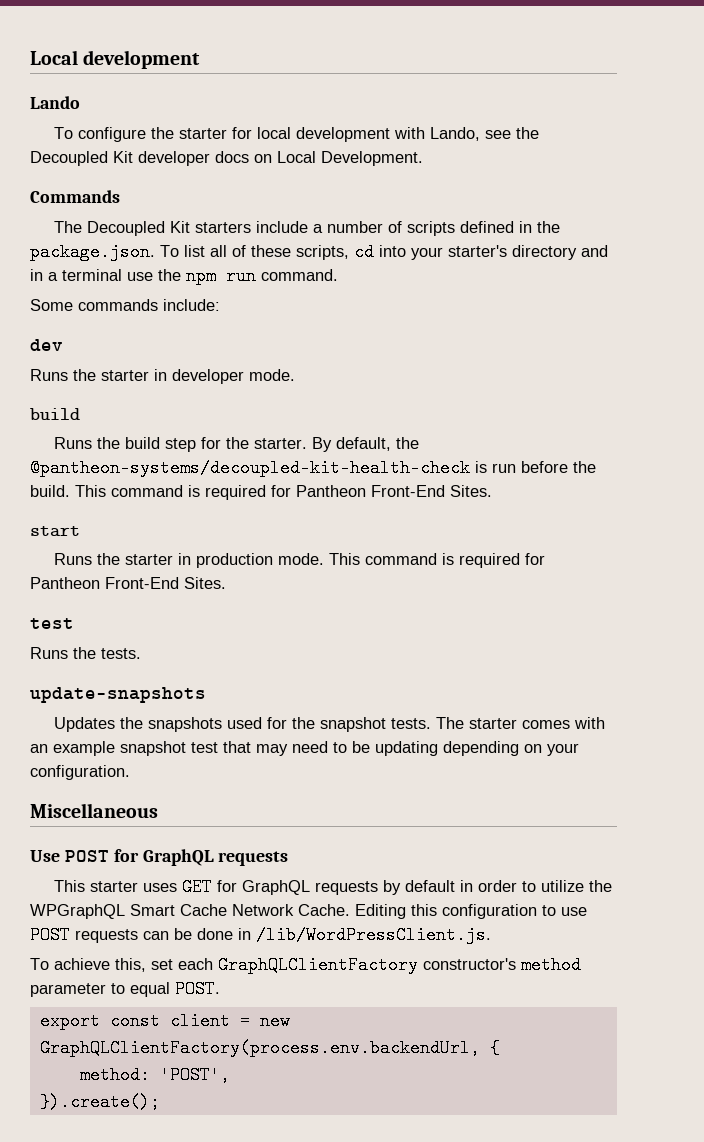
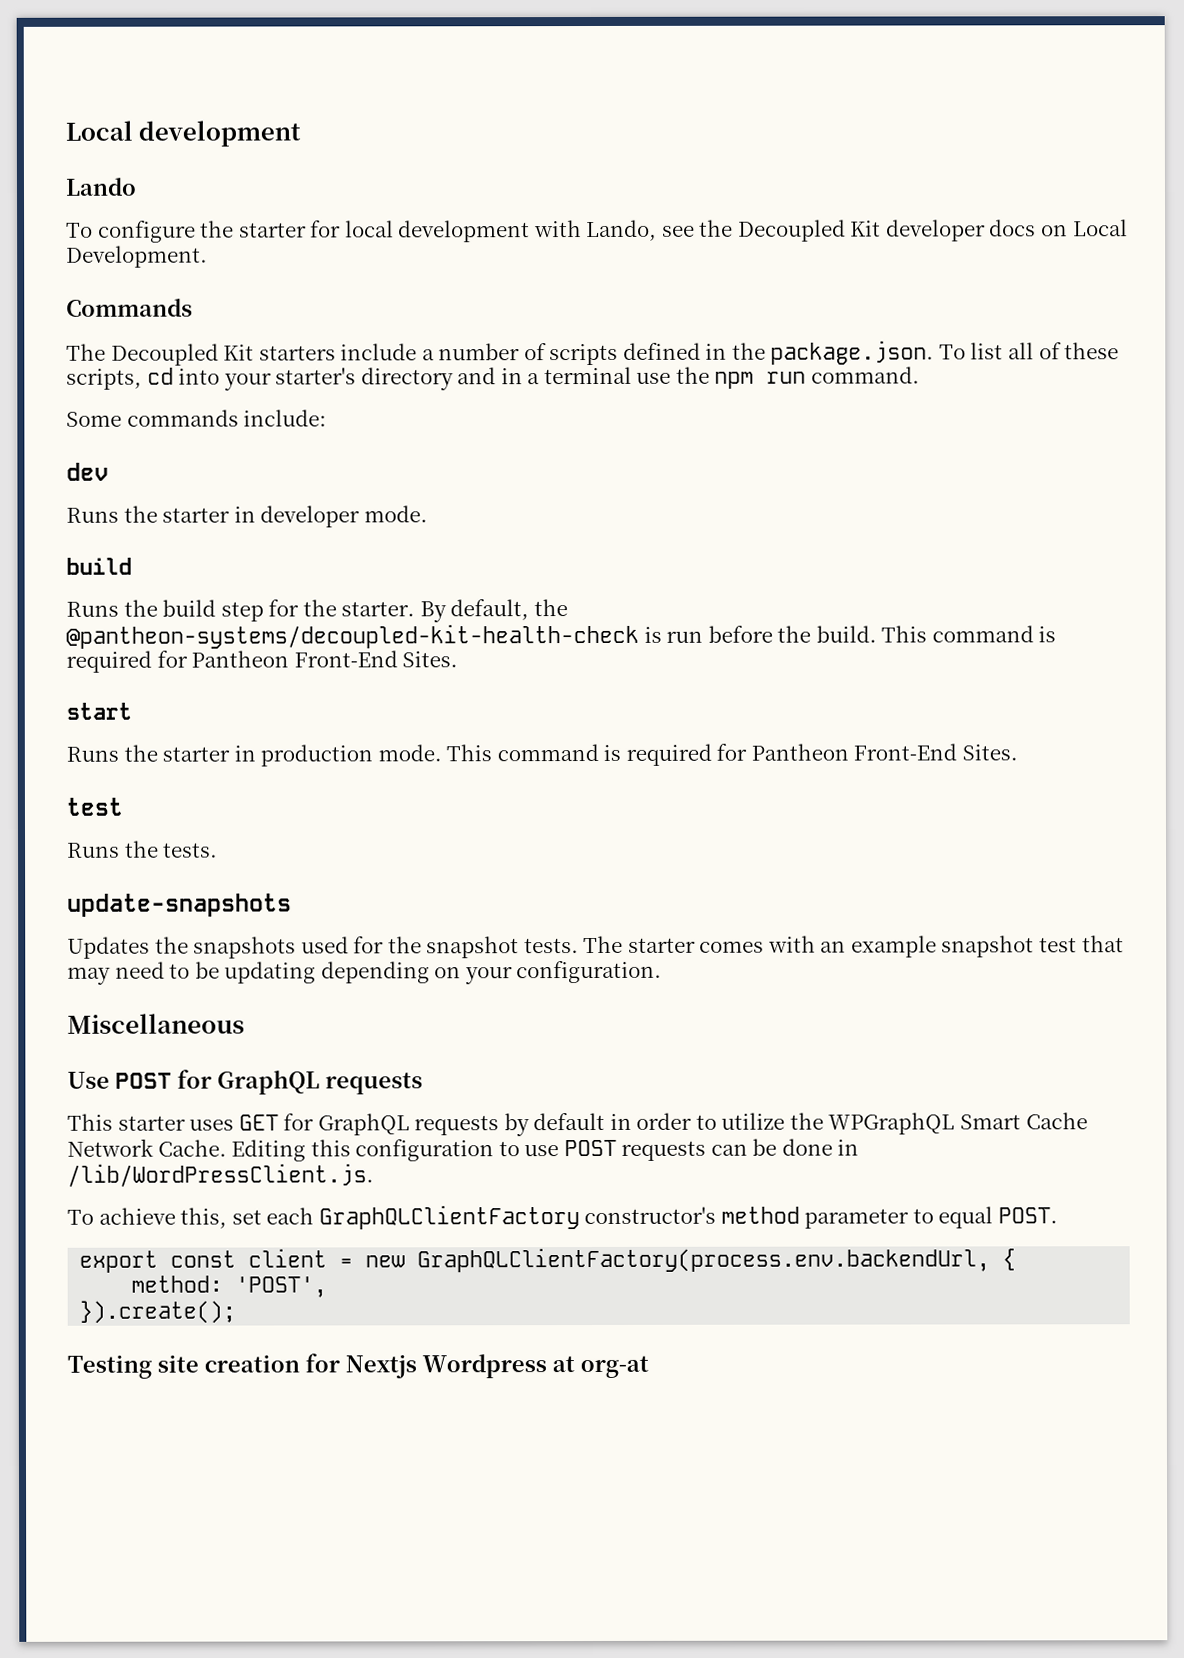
+ Testing site creation for Nextjs Wordpress at org-at

